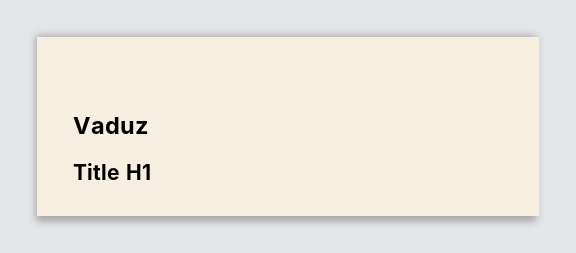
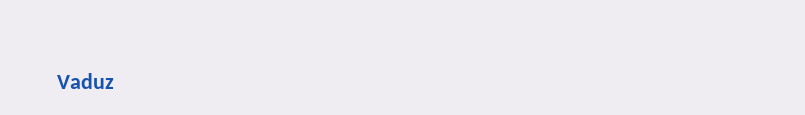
- Title H1

